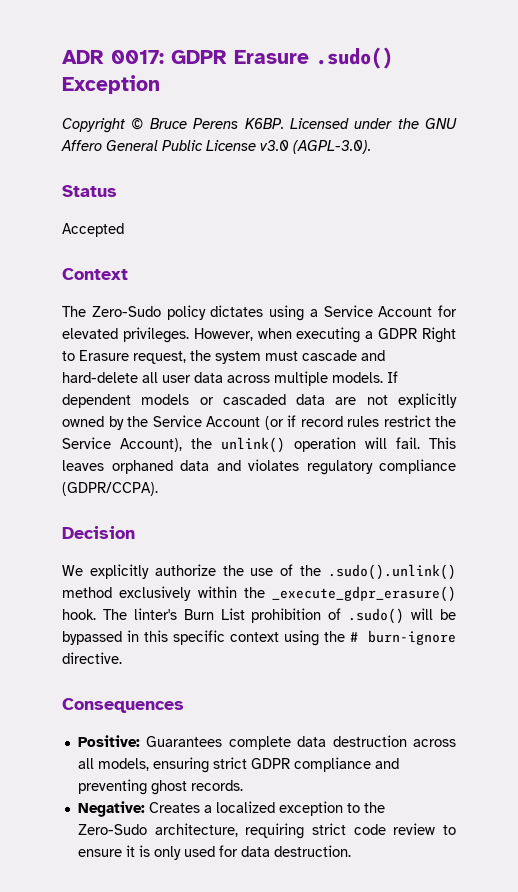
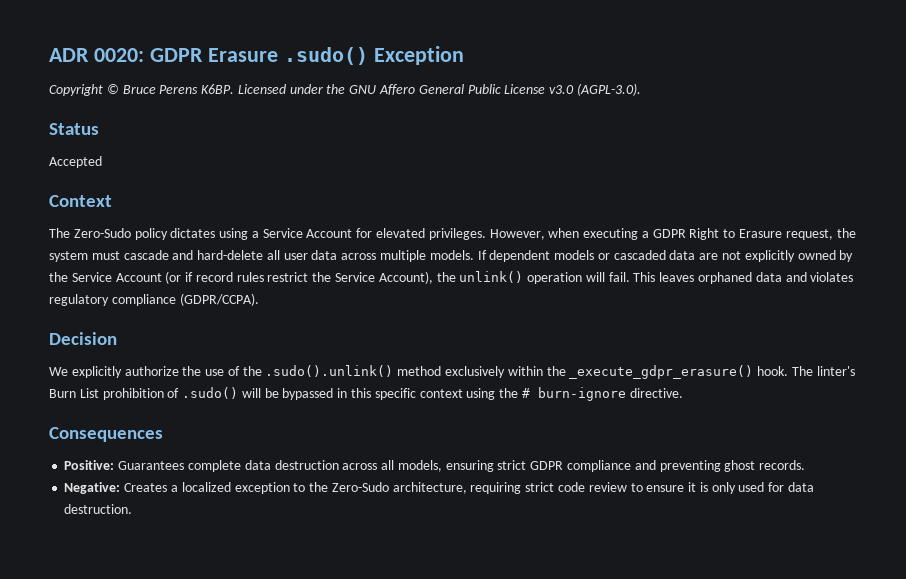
- ADR 0017: GDPR Erasure .sudo() Exception
+ ADR 0020: GDPR Erasure .sudo() Exception

